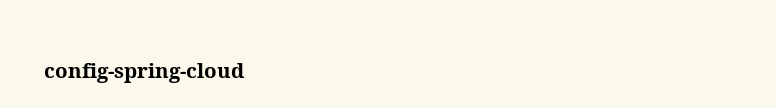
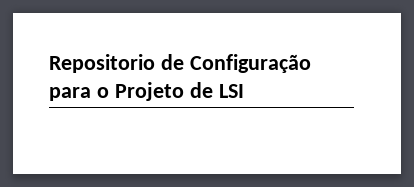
- config-spring-cloud
+ Repositorio de Configuração para o Projeto de LSI

